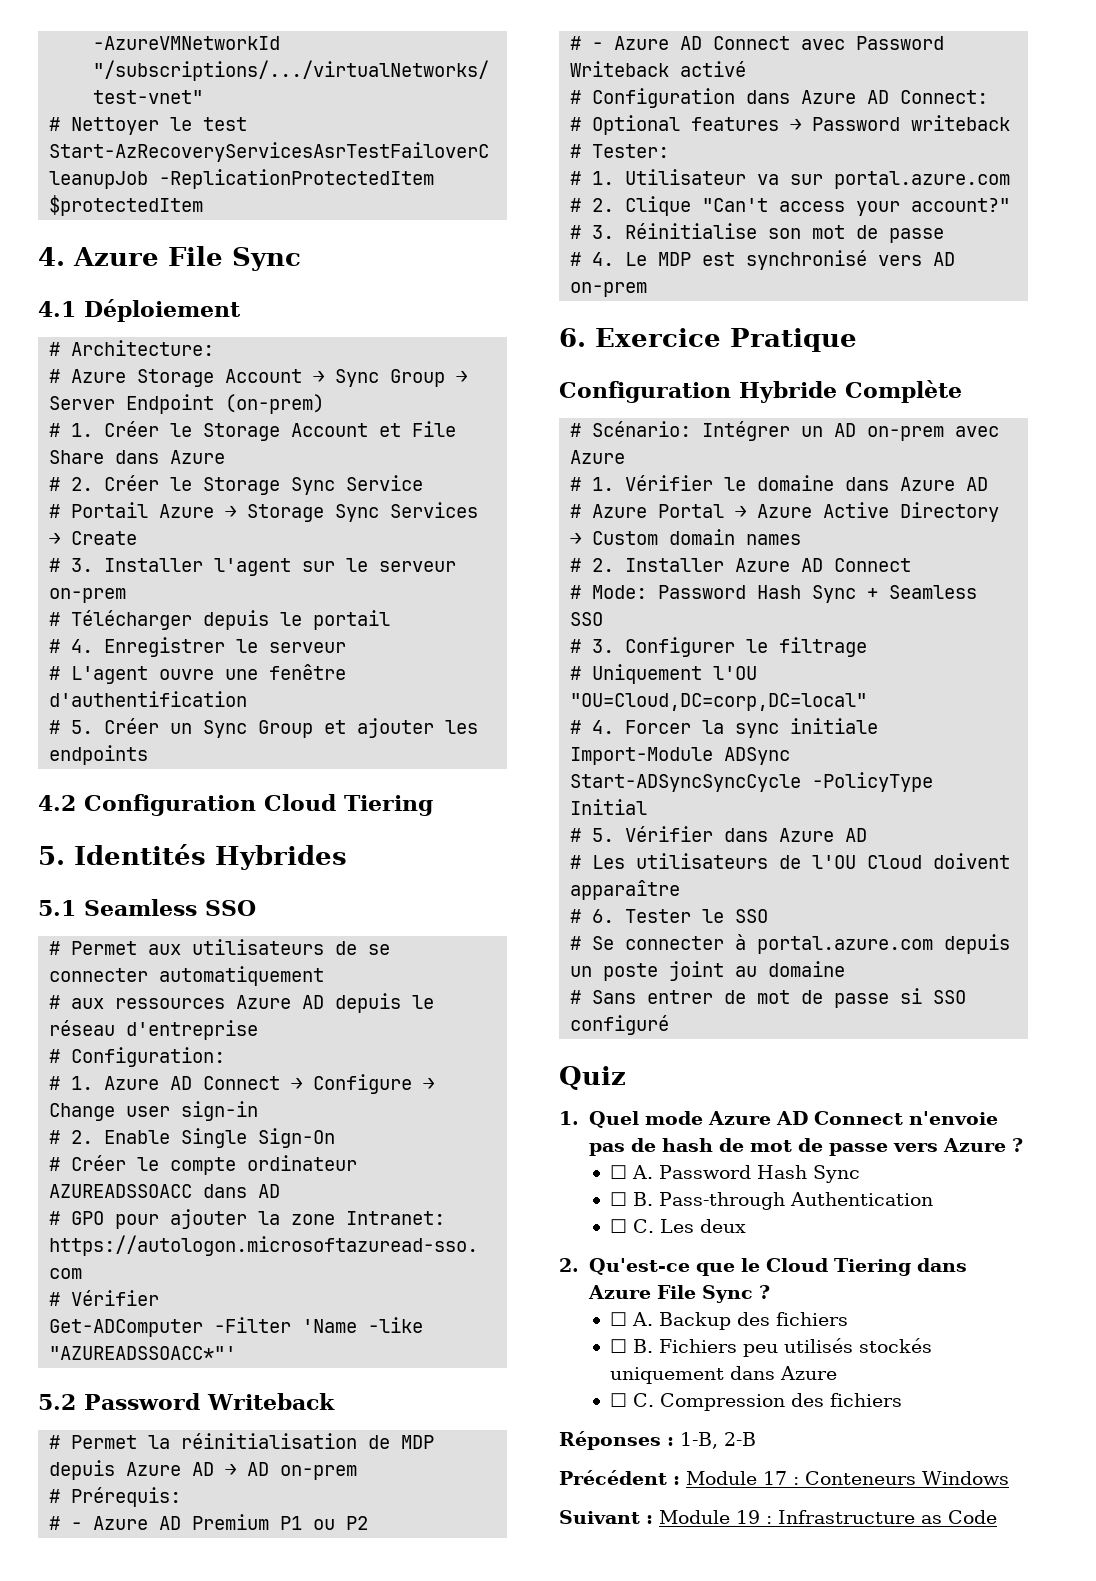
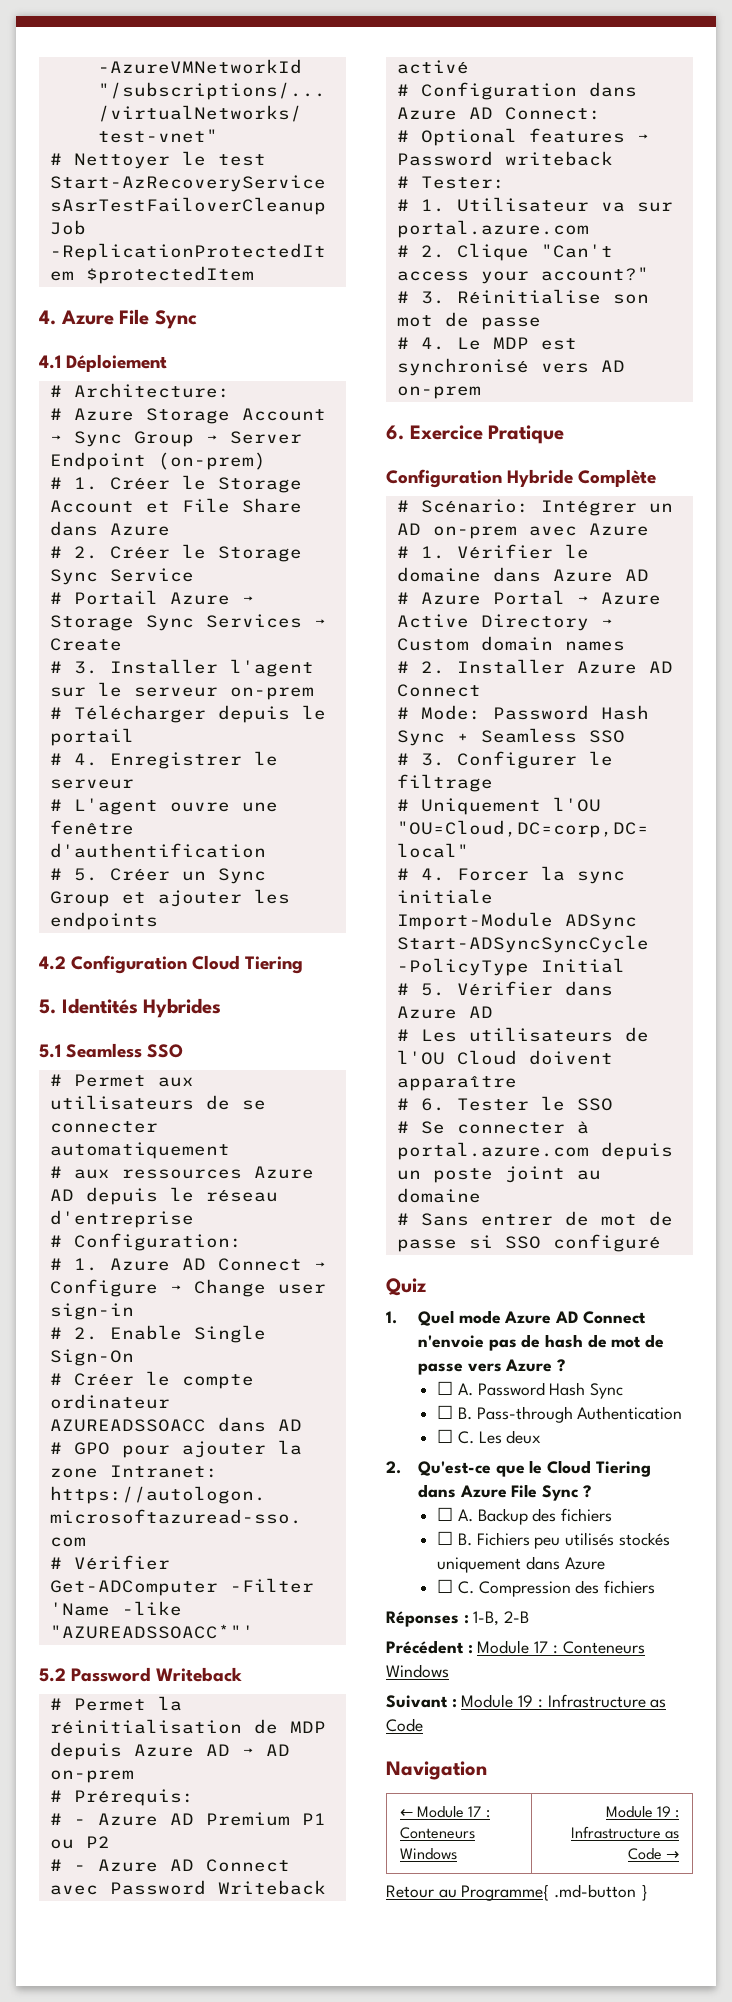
+ Navigation
+ ← Module 17 : Conteneurs Windows | Module 19 : Infrastructure as Code →
+ Retour au Programme{ .md-button }

